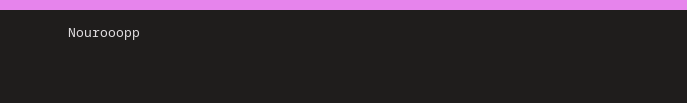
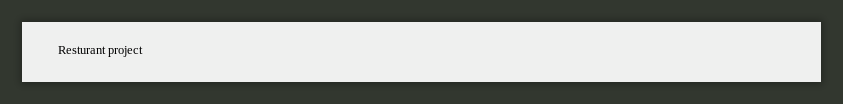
- Nourooopp
+ Resturant project

